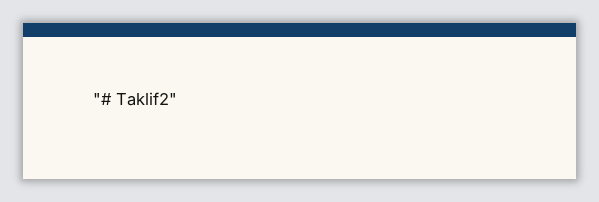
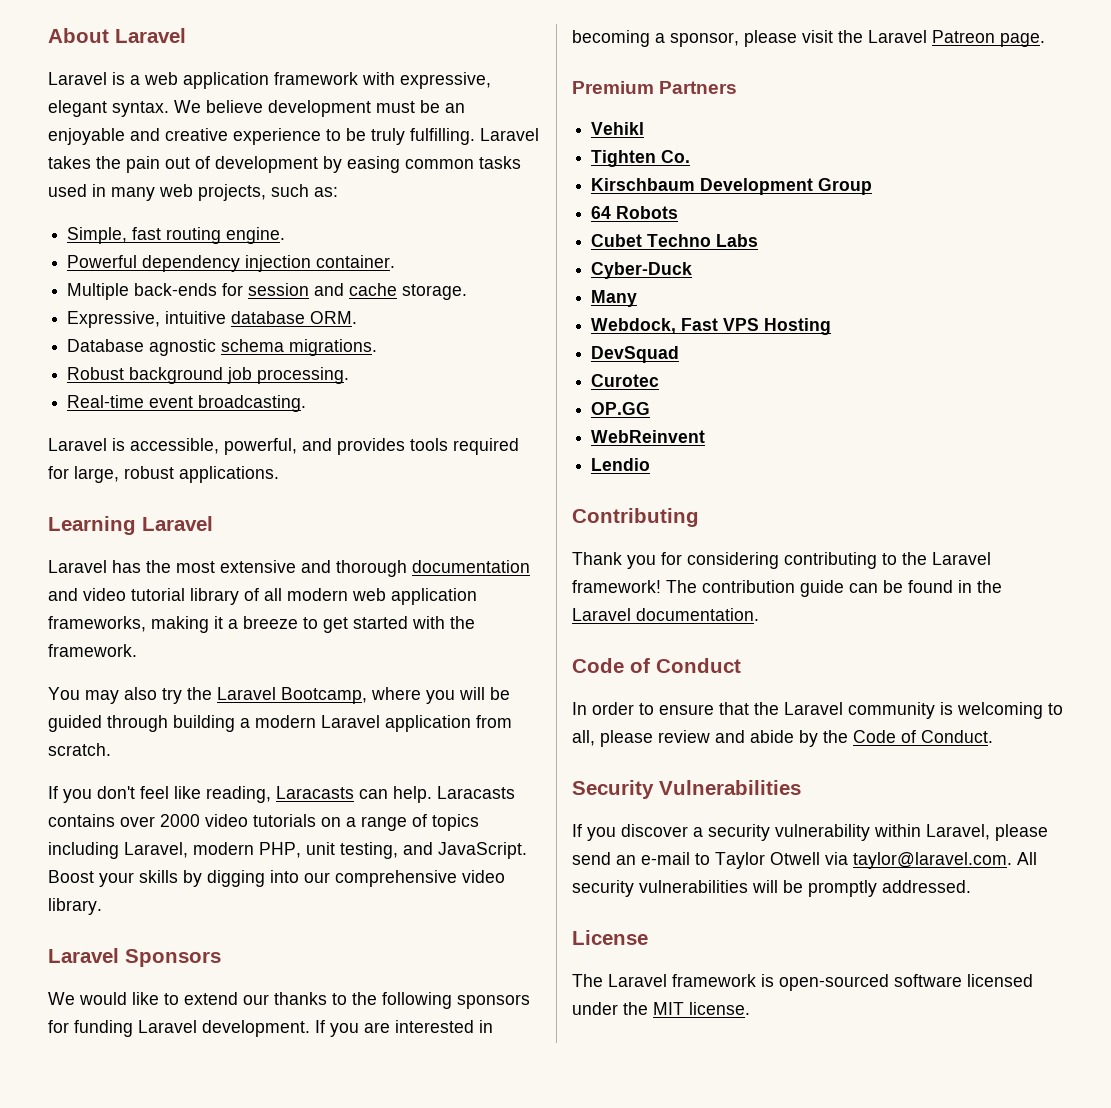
- "# Taklif2"
+ About Laravel
+ Laravel is a web application framework with expressive, elegant syntax. We believe development must be an enjoyable and creative experience to be truly fulfilling. Laravel takes the pain out of development by easing common tasks used in many web projects, such as:
+ Simple, fast routing engine.
+ Powerful dependency injection container.
+ Multiple back-ends for session and cache storage.
+ Expressive, intuitive database ORM.
+ Database agnostic schema migrations.
+ Robust background job processing.
+ Real-time event broadcasting.
+ Laravel is accessible, powerful, and provides tools required for large, robust applications.
+ Learning Laravel
+ Laravel has the most extensive and thorough documentation and video tutorial library of all modern web application frameworks, making it a breeze to get started with the framework.
+ You may also try the Laravel Bootcamp, where you will be guided through building a modern Laravel application from scratch.
+ If you don't feel like reading, Laracasts can help. Laracasts contains over 2000 video tutorials on a range of topics including Laravel, modern PHP, unit testing, and JavaScript. Boost your skills by digging into our comprehensive video library.
+ Laravel Sponsors
+ We would like to extend our thanks to the following sponsors for funding Laravel development. If you are interested in becoming a sponsor, please visit the Laravel Patreon page.
+ Premium Partners
+ Vehikl
+ Tighten Co.
+ Kirschbaum Development Group
+ 64 Robots
+ Cubet Techno Labs
+ Cyber-Duck
+ Many
+ Webdock, Fast VPS Hosting
+ DevSquad
+ Curotec
+ OP.GG
+ WebReinvent
+ Lendio
+ Contributing
+ Thank you for considering contributing to the Laravel framework! The contribution guide can be found in the Laravel documentation.
+ Code of Conduct
+ In order to ensure that the Laravel community is welcoming to all, please review and abide by the Code of Conduct.
+ Security Vulnerabilities
+ If you discover a security vulnerability within Laravel, please send an e-mail to Taylor Otwell via taylor@laravel.com. All security vulnerabilities will be promptly addressed.
+ License
+ The Laravel framework is open-sourced software licensed under the MIT license.

